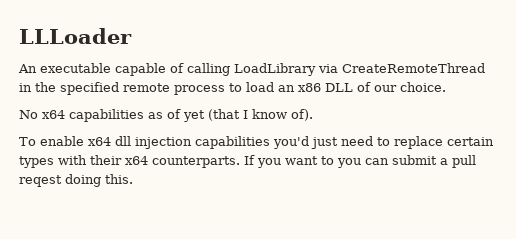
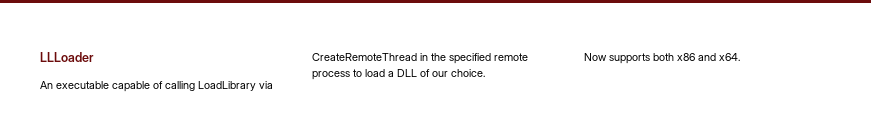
- An executable capable of calling LoadLibrary via CreateRemoteThread in the specified remote process to load an x86 DLL of our choice.
+ An executable capable of calling LoadLibrary via CreateRemoteThread in the specified remote process to load a DLL of our choice.
- No x64 capabilities as of yet (that I know of).
- To enable x64 dll injection capabilities you'd just need to replace certain types with their x64 counterparts. If you want to you can submit a pull reqest doing this.
+ Now supports both x86 and x64.

